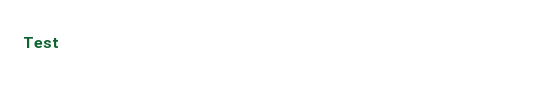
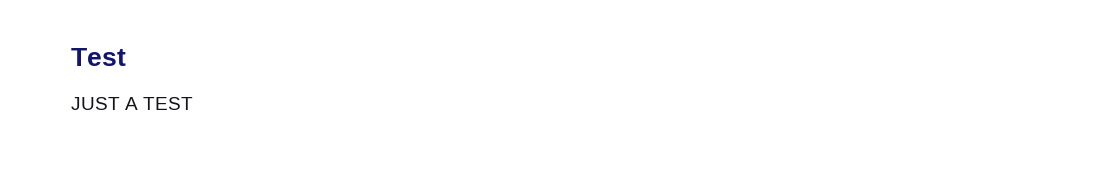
+ JUST A TEST

